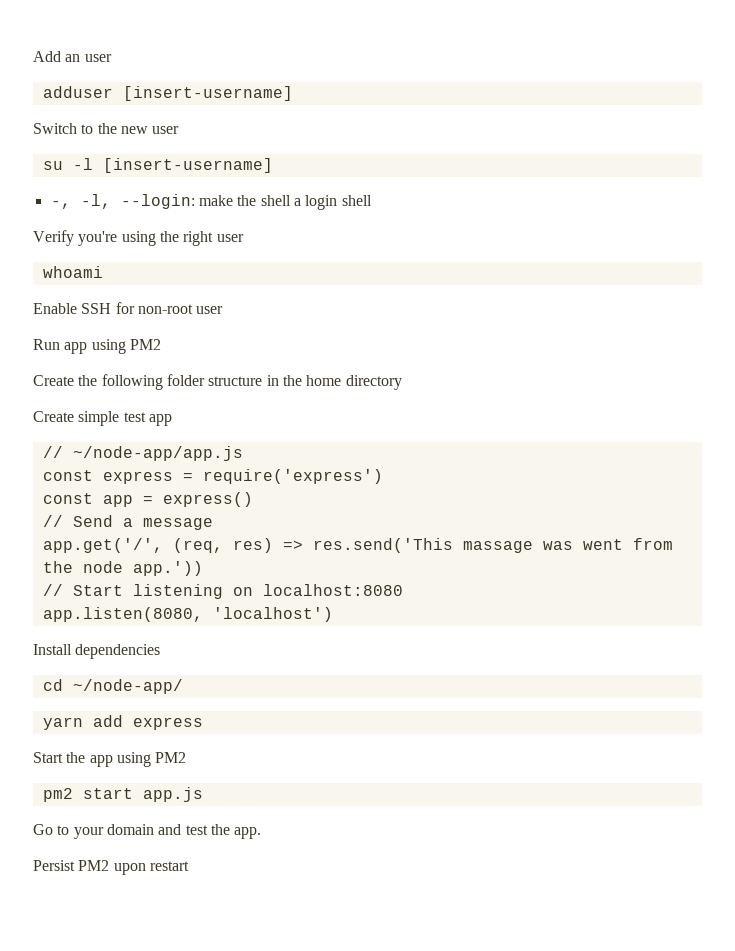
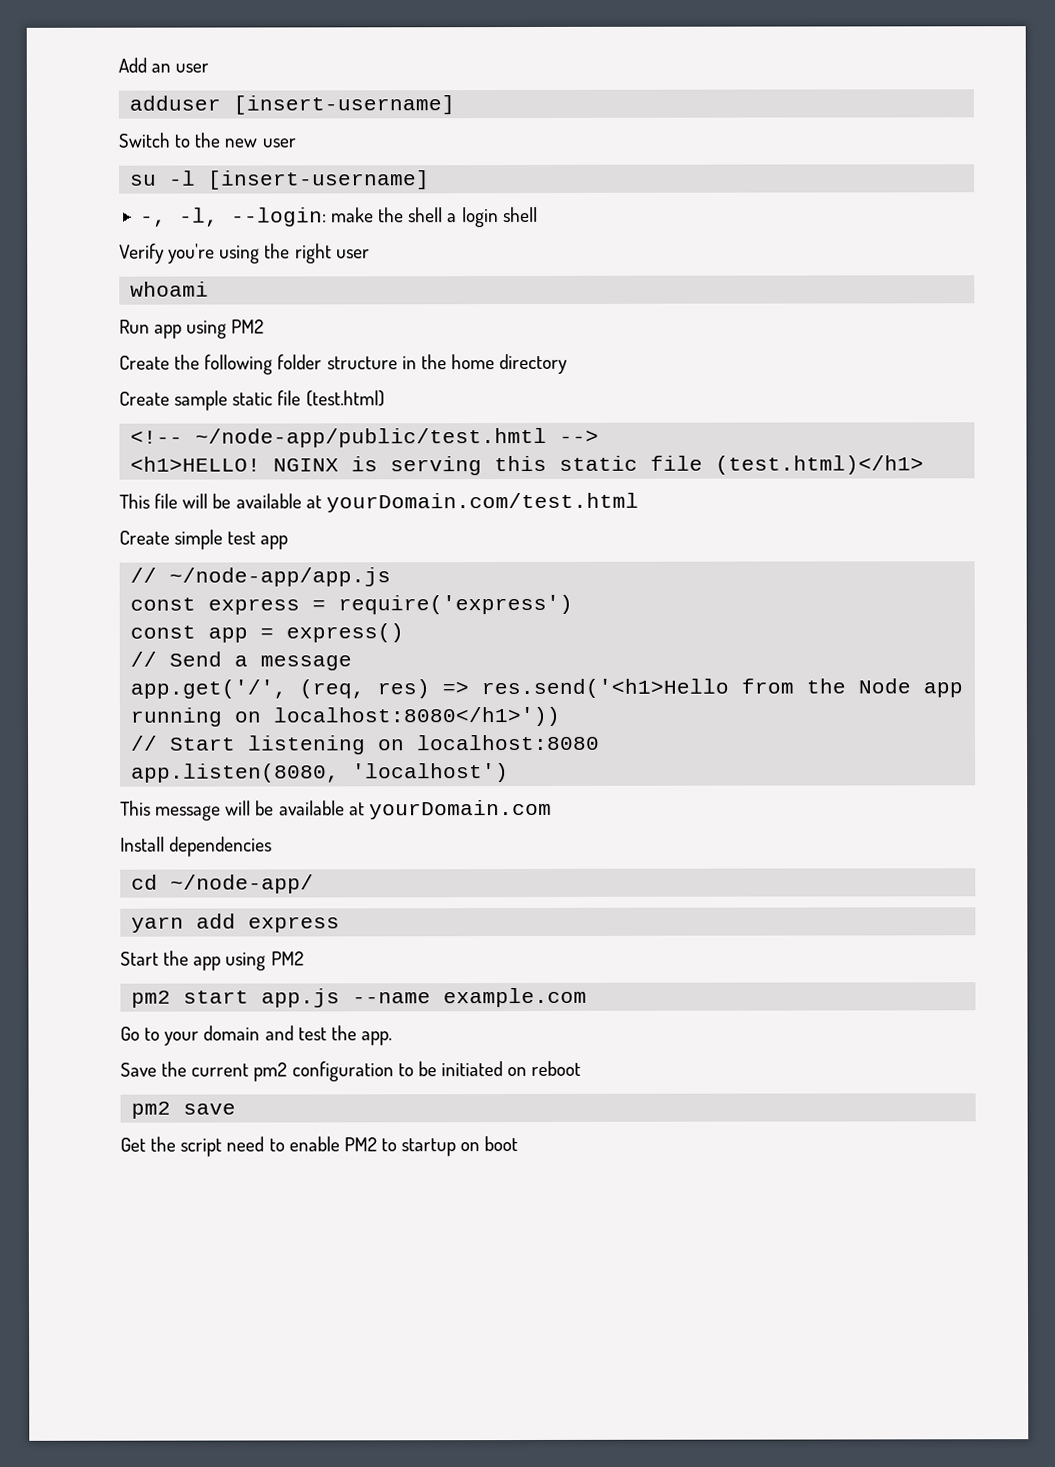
- Enable SSH for non-root user
+ Create sample static file (test.html)
+ <!-- ~/node-app/public/test.hmtl -->
+ <h1>HELLO! NGINX is serving this static file (test.html)</h1>
+ This file will be available at yourDomain.com/test.html
- app.get('/', (req, res) => res.send('This massage was went from the node app.'))
+ app.get('/', (req, res) => res.send('<h1>Hello from the Node app running on localhost:8080</h1>'))
+ This message will be available at yourDomain.com
- pm2 start app.js
+ pm2 start app.js --name example.com
- Persist PM2 upon restart
+ Save the current pm2 configuration to be initiated on reboot
+ pm2 save
+ Get the script need to enable PM2 to startup on boot

